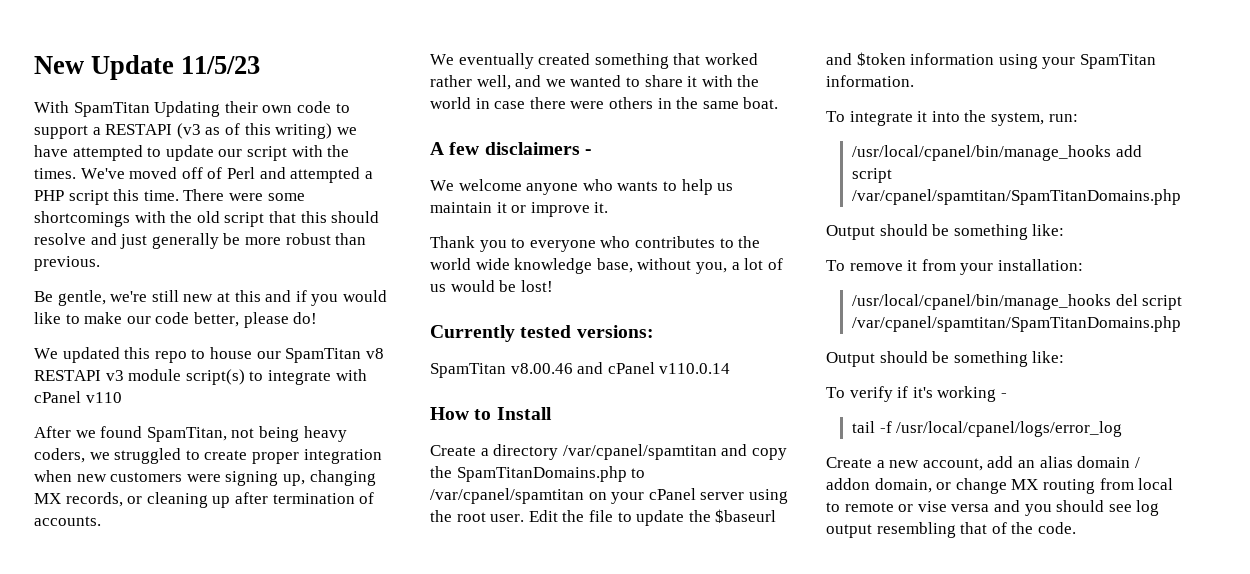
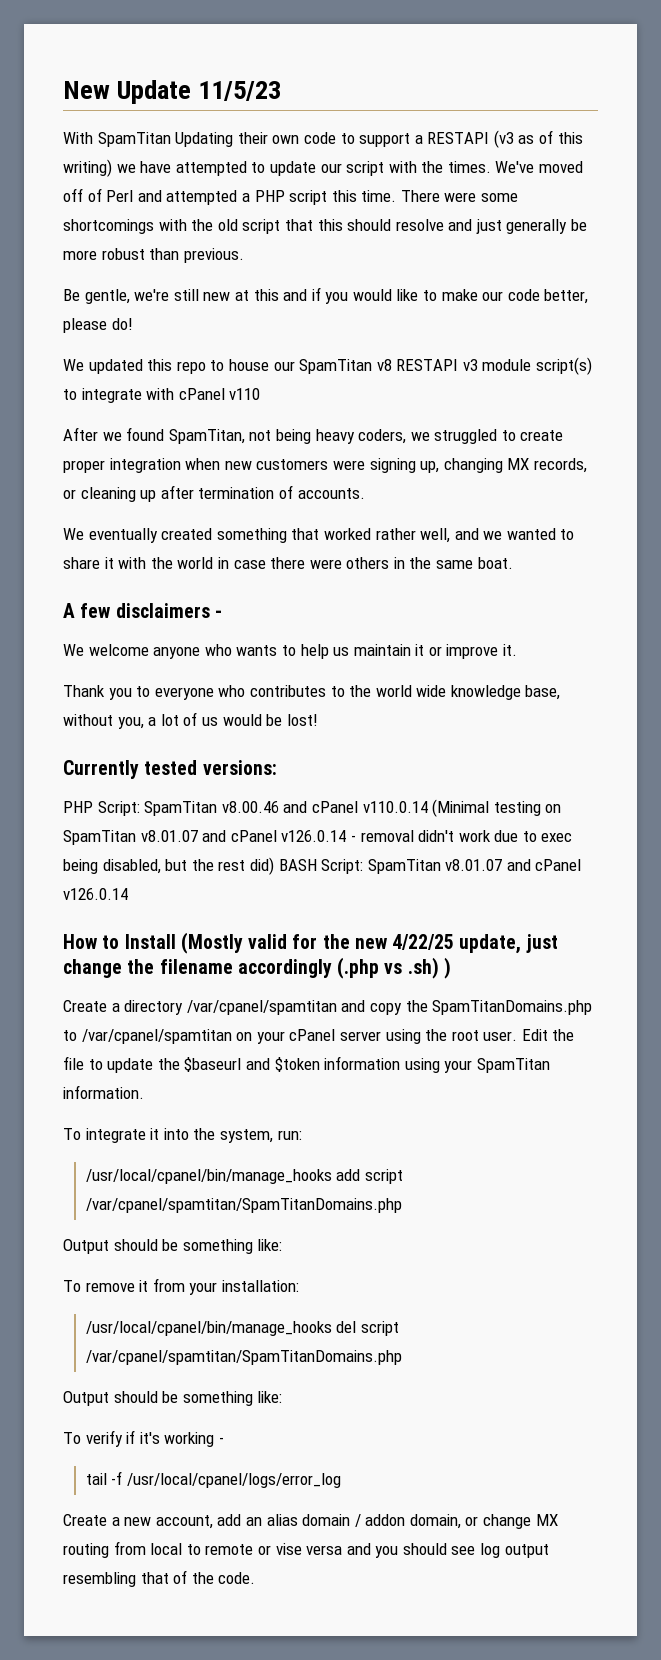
- SpamTitan v8.00.46 and cPanel v110.0.14
- How to Install
+ PHP Script: SpamTitan v8.00.46 and cPanel v110.0.14 (Minimal testing on SpamTitan v8.01.07 and cPanel v126.0.14 - removal didn't work due to exec being disabled, but the rest did) BASH Script: SpamTitan v8.01.07 and cPanel v126.0.14
+ How to Install (Mostly valid for the new 4/22/25 update, just change the filename accordingly (.php vs .sh) )

